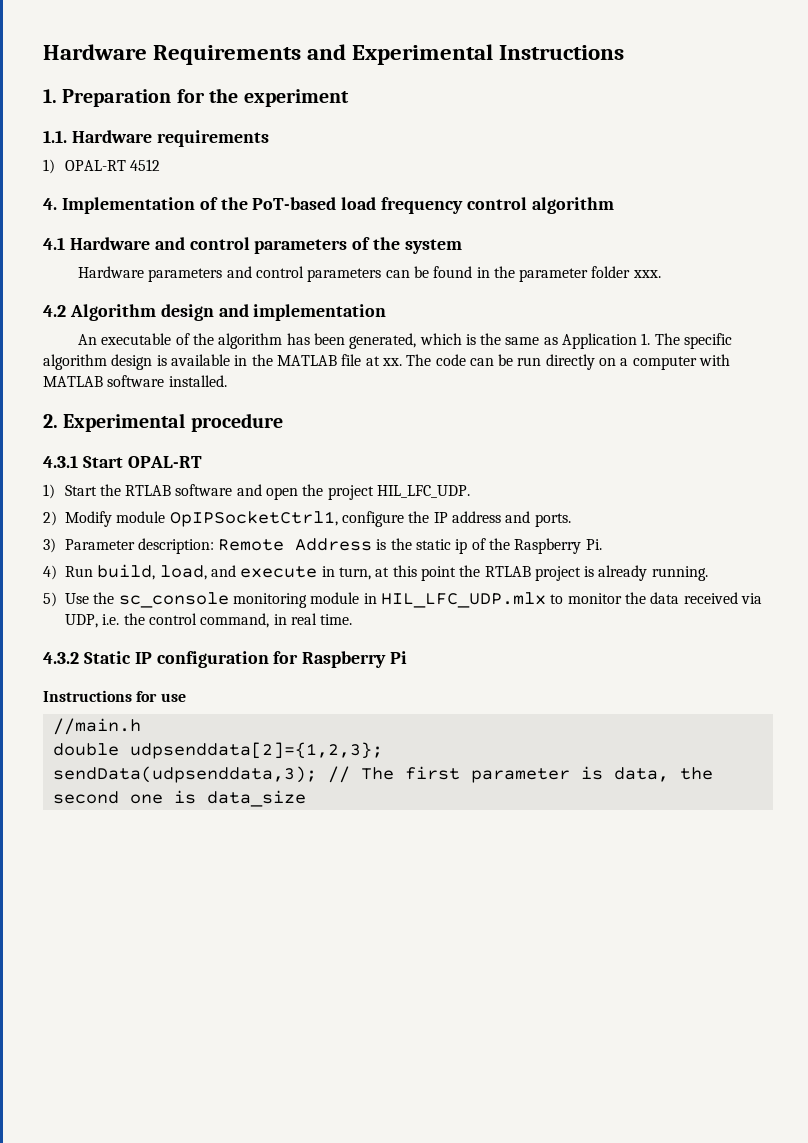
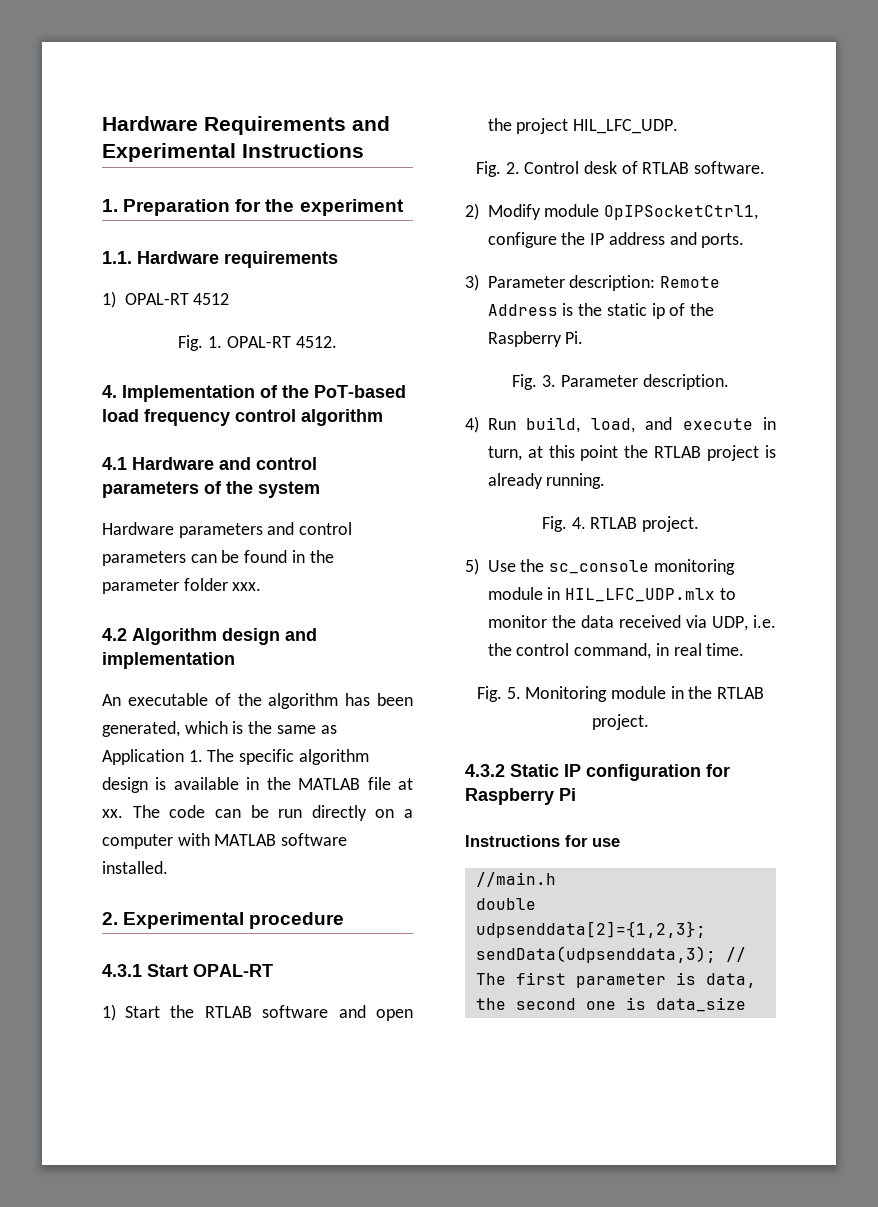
+ Fig. 1. OPAL-RT 4512.
+ Fig. 2. Control desk of RTLAB software.
+ Fig. 3. Parameter description.
+ Fig. 4. RTLAB project.
+ Fig. 5. Monitoring module in the RTLAB project.

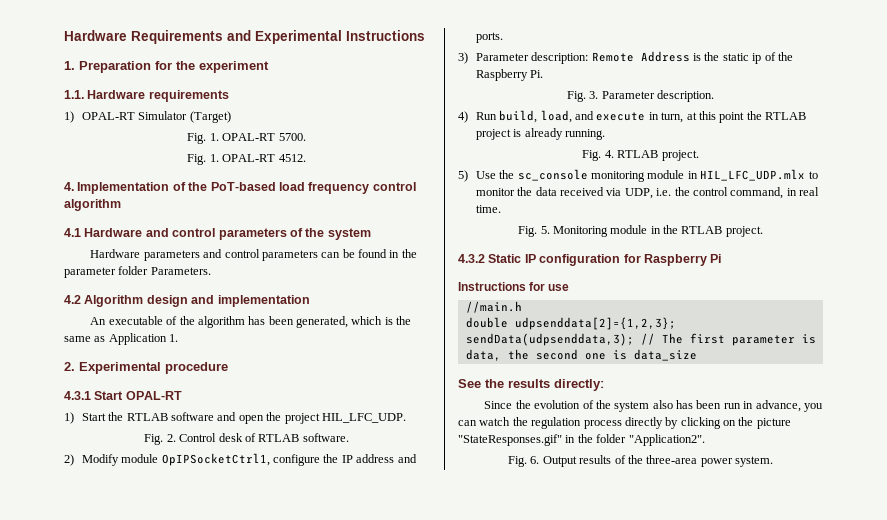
- 1) OPAL-RT 4512
+ 1) OPAL-RT Simulator (Target)
+ Fig. 1. OPAL-RT 5700.
- Hardware parameters and control parameters can be found in the parameter folder xxx.
+ Hardware parameters and control parameters can be found in the parameter folder Parameters.
- An executable of the algorithm has been generated, which is the same as Application 1. The specific algorithm design is available in the MATLAB file at xx. The code can be run directly on a computer with MATLAB software installed.
+ An executable of the algorithm has been generated, which is the same as Application 1.
+ See the results directly:
+ Since the evolution of the system also has been run in advance, you can watch the regulation process directly by clicking on the picture "StateResponses.gif" in the folder "Application2".
+ Fig. 6. Output results of the three-area power system.

